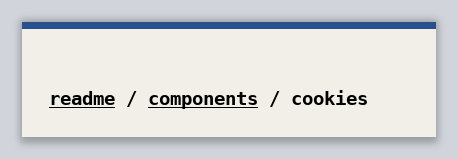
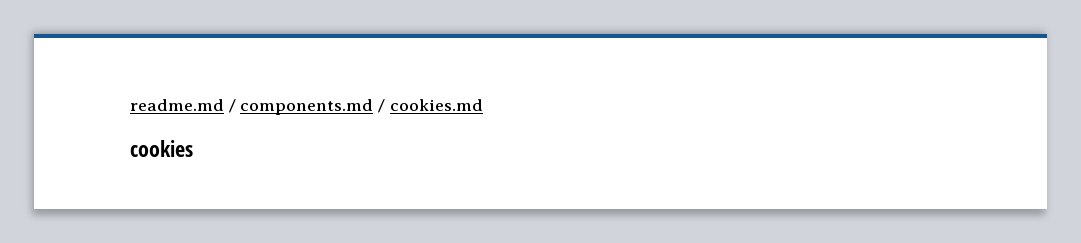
- readme / components / cookies
+ readme.md / components.md / cookies.md
+ cookies

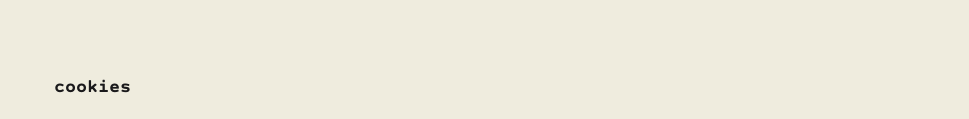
- readme.md / components.md / cookies.md

